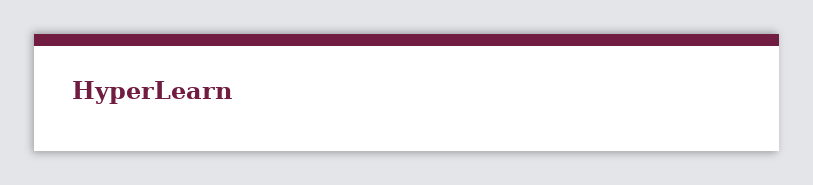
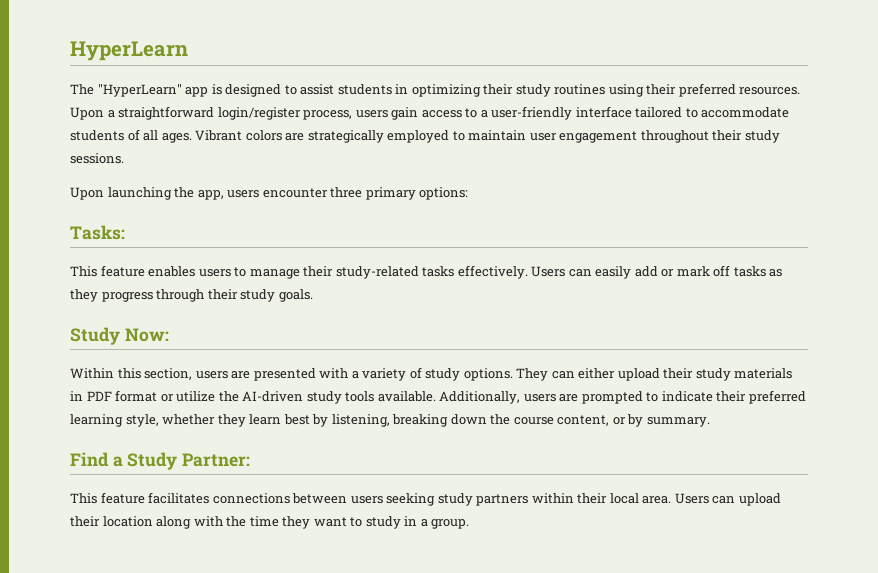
+ The "HyperLearn" app is designed to assist students in optimizing their study routines using their preferred resources. Upon a straightforward login/register process, users gain access to a user-friendly interface tailored to accommodate students of all ages. Vibrant colors are strategically employed to maintain user engagement throughout their study sessions.
+ Upon launching the app, users encounter three primary options:
+ Tasks:
+ This feature enables users to manage their study-related tasks effectively. Users can easily add or mark off tasks as they progress through their study goals.
+ Study Now:
+ Within this section, users are presented with a variety of study options. They can either upload their study materials in PDF format or utilize the AI-driven study tools available. Additionally, users are prompted to indicate their preferred learning style, whether they learn best by listening, breaking down the course content, or by summary.
+ Find a Study Partner:
+ This feature facilitates connections between users seeking study partners within their local area. Users can upload their location along with the time they want to study in a group.

